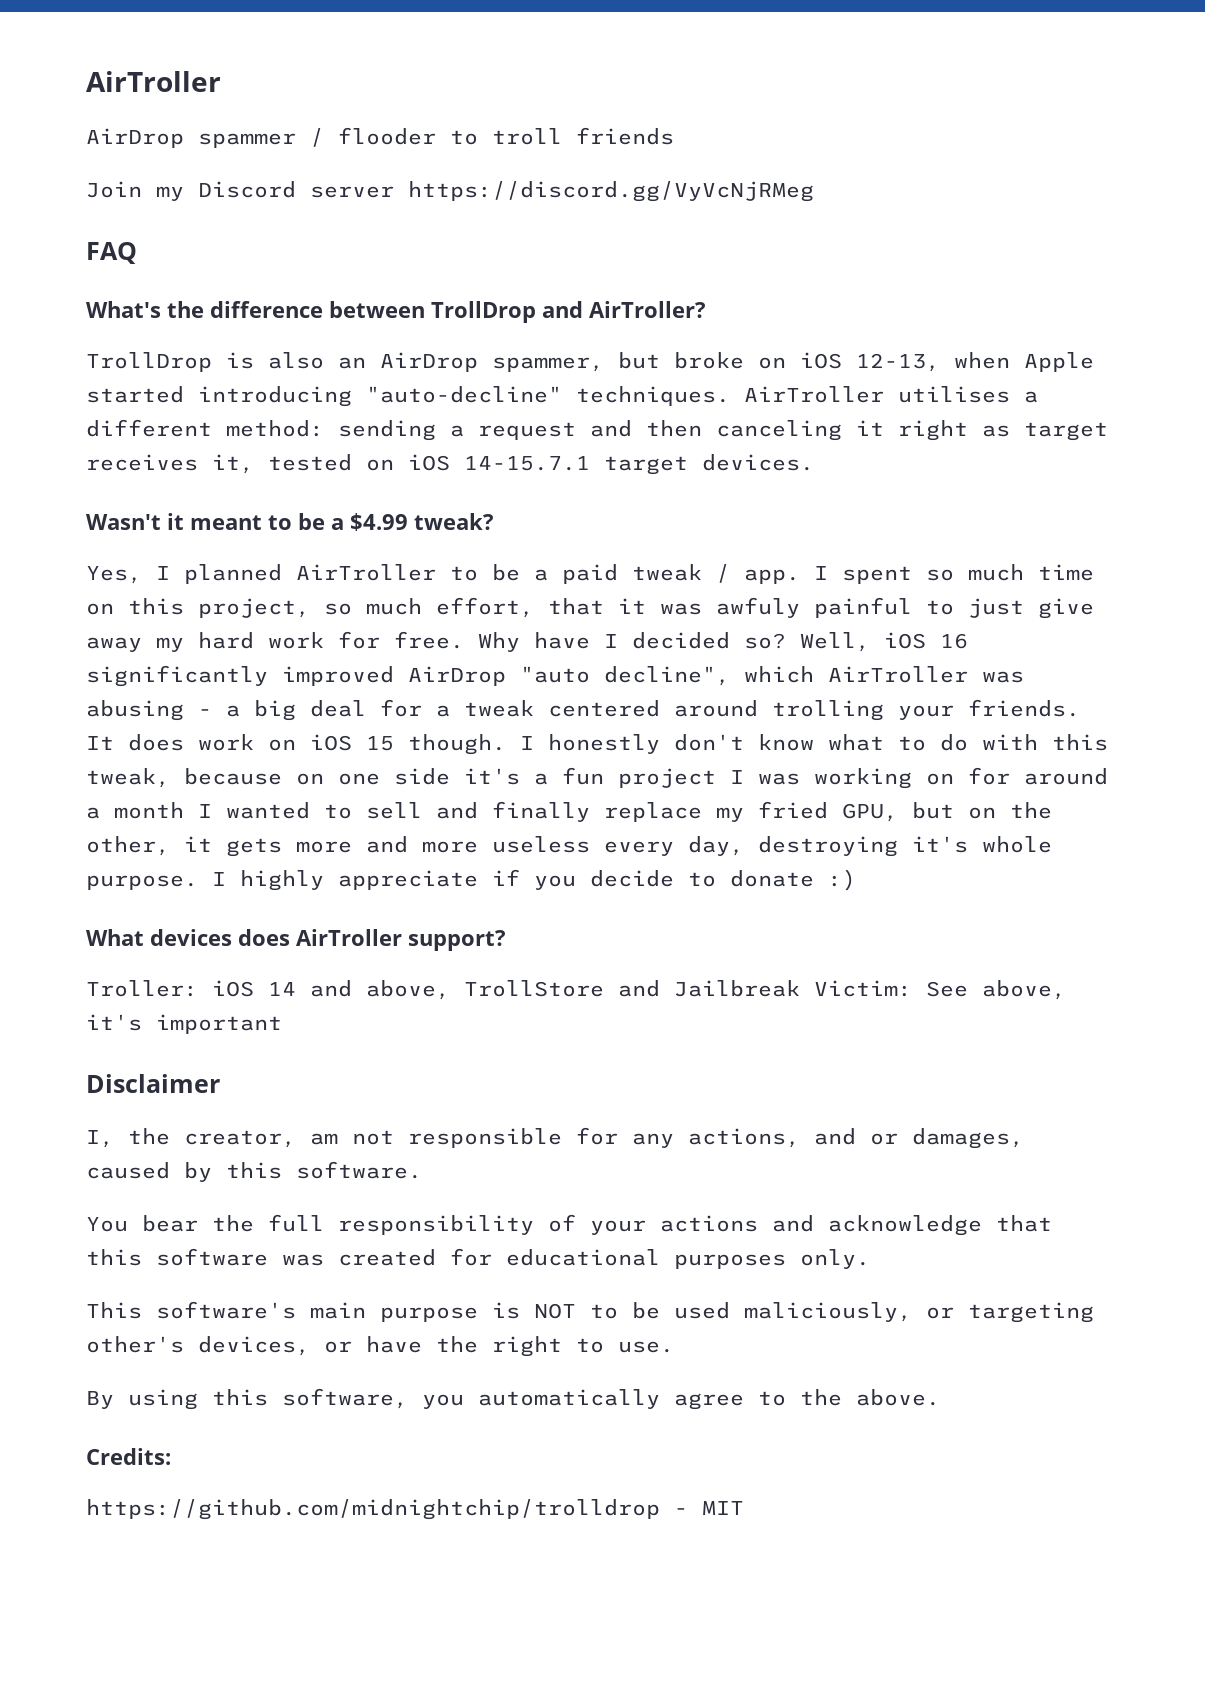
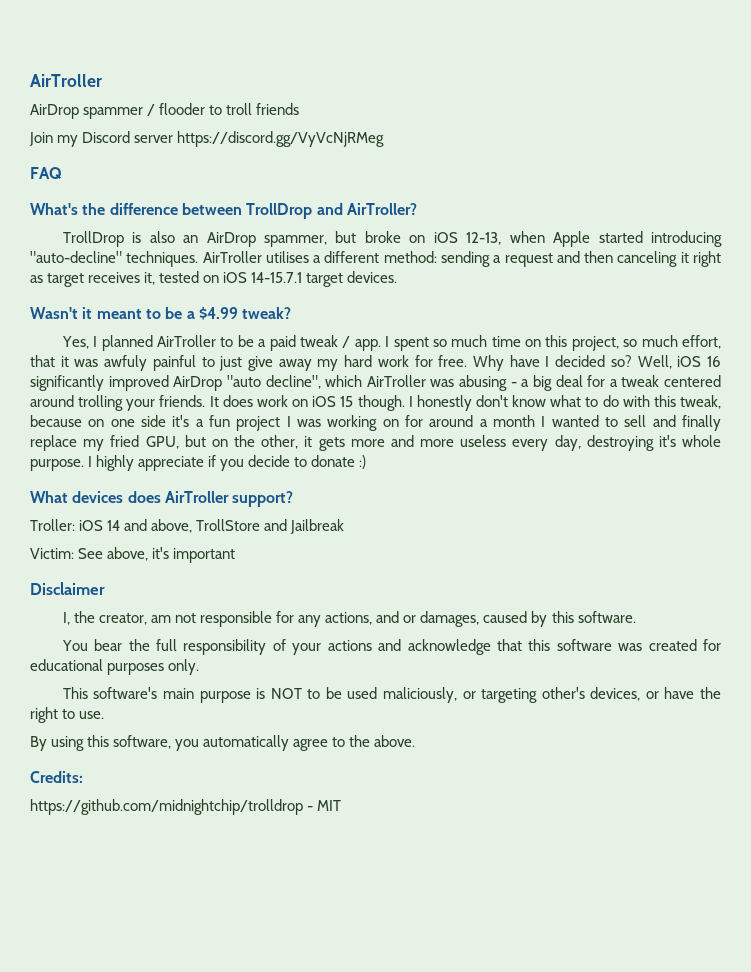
- Troller: iOS 14 and above, TrollStore and Jailbreak Victim: See above, it's important
+ Troller: iOS 14 and above, TrollStore and Jailbreak
+ Victim: See above, it's important

